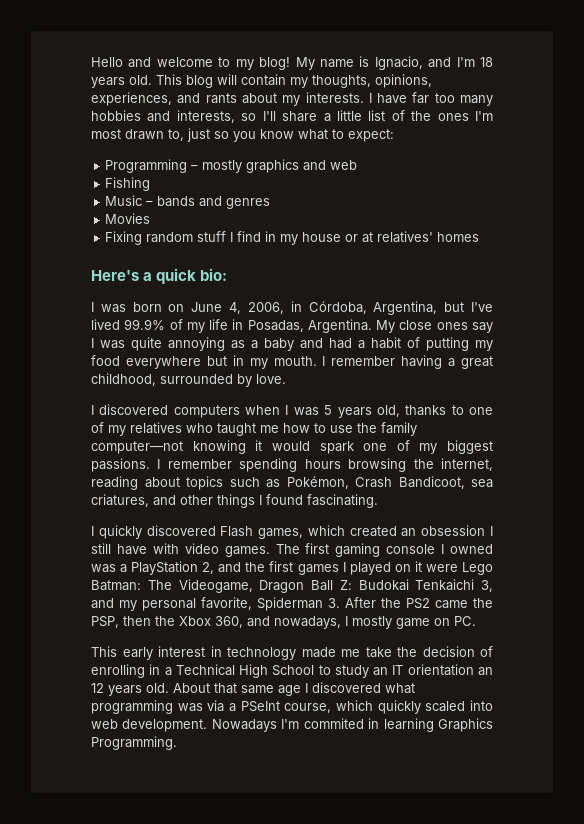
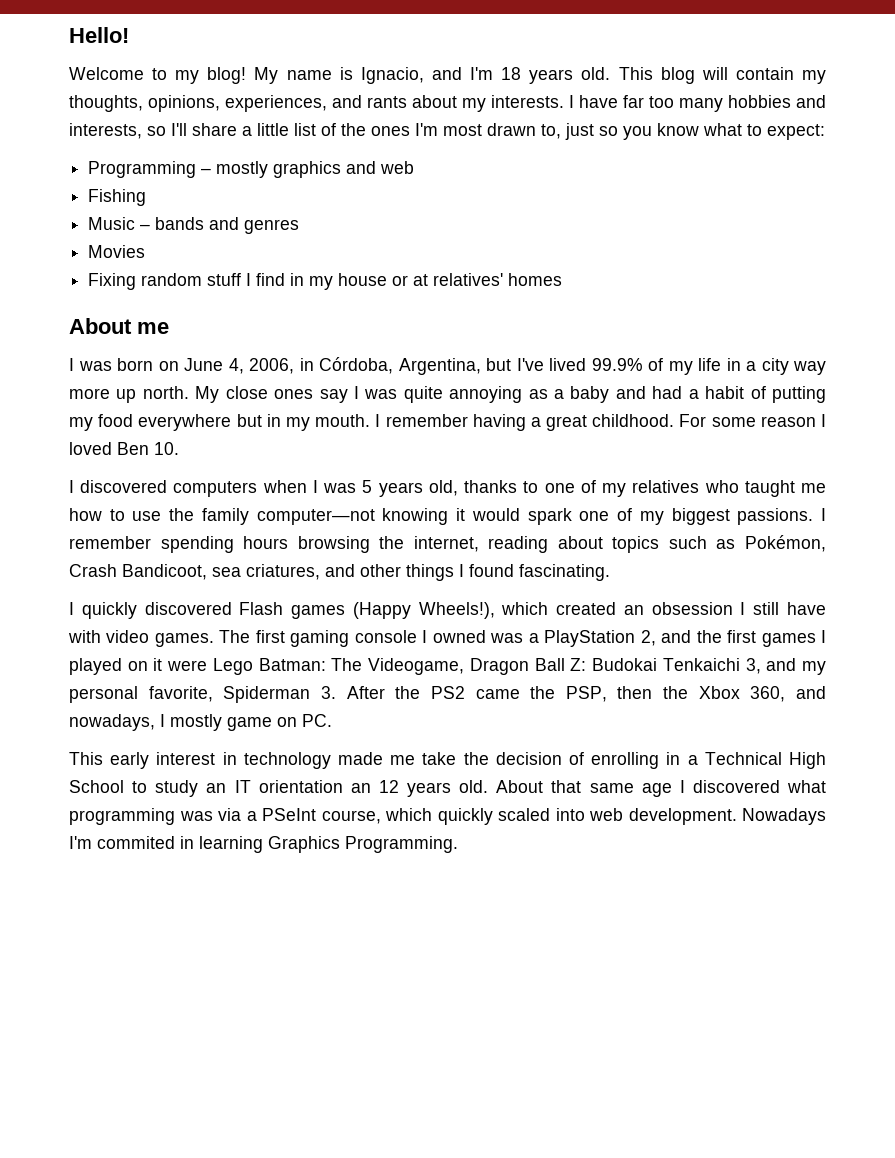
- Hello and welcome to my blog!
+ Hello!
+ Welcome to my blog!
- Here's a quick bio:
+ About me
- I was born on June 4, 2006, in Córdoba, Argentina, but I've lived 99.9% of my life in Posadas, Argentina.
+ I was born on June 4, 2006, in Córdoba, Argentina, but I've lived 99.9% of my life in a city way more up north.
- I remember having a great childhood, surrounded by love.
+ I remember having a great childhood. For some reason I loved Ben 10.
- I quickly discovered Flash games, which created an obsession I still have with video games.
+ I quickly discovered Flash games (Happy Wheels!), which created an obsession I still have with video games.

